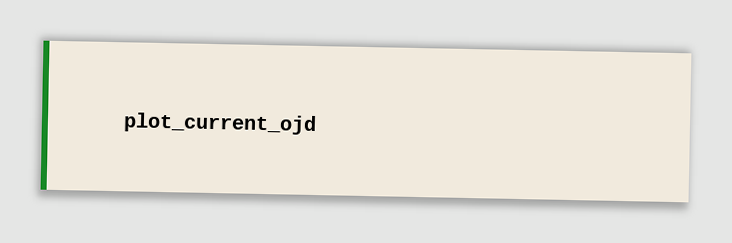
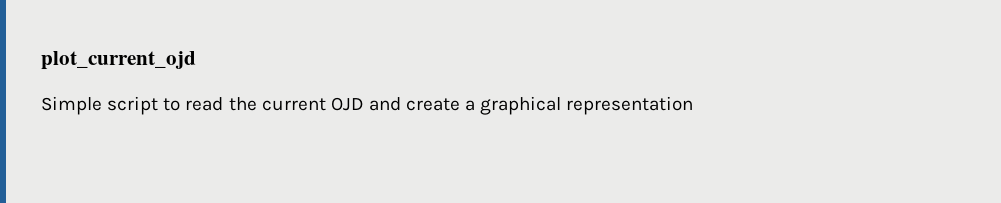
+ Simple script to read the current OJD and create a graphical representation

